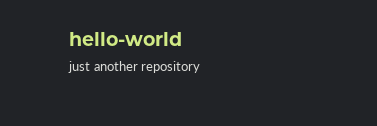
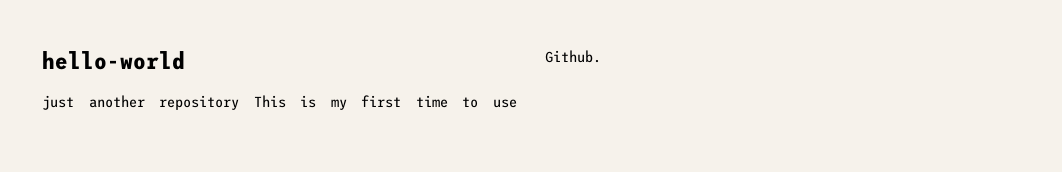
- just another repository
+ just another repository This is my first time to use Github.

